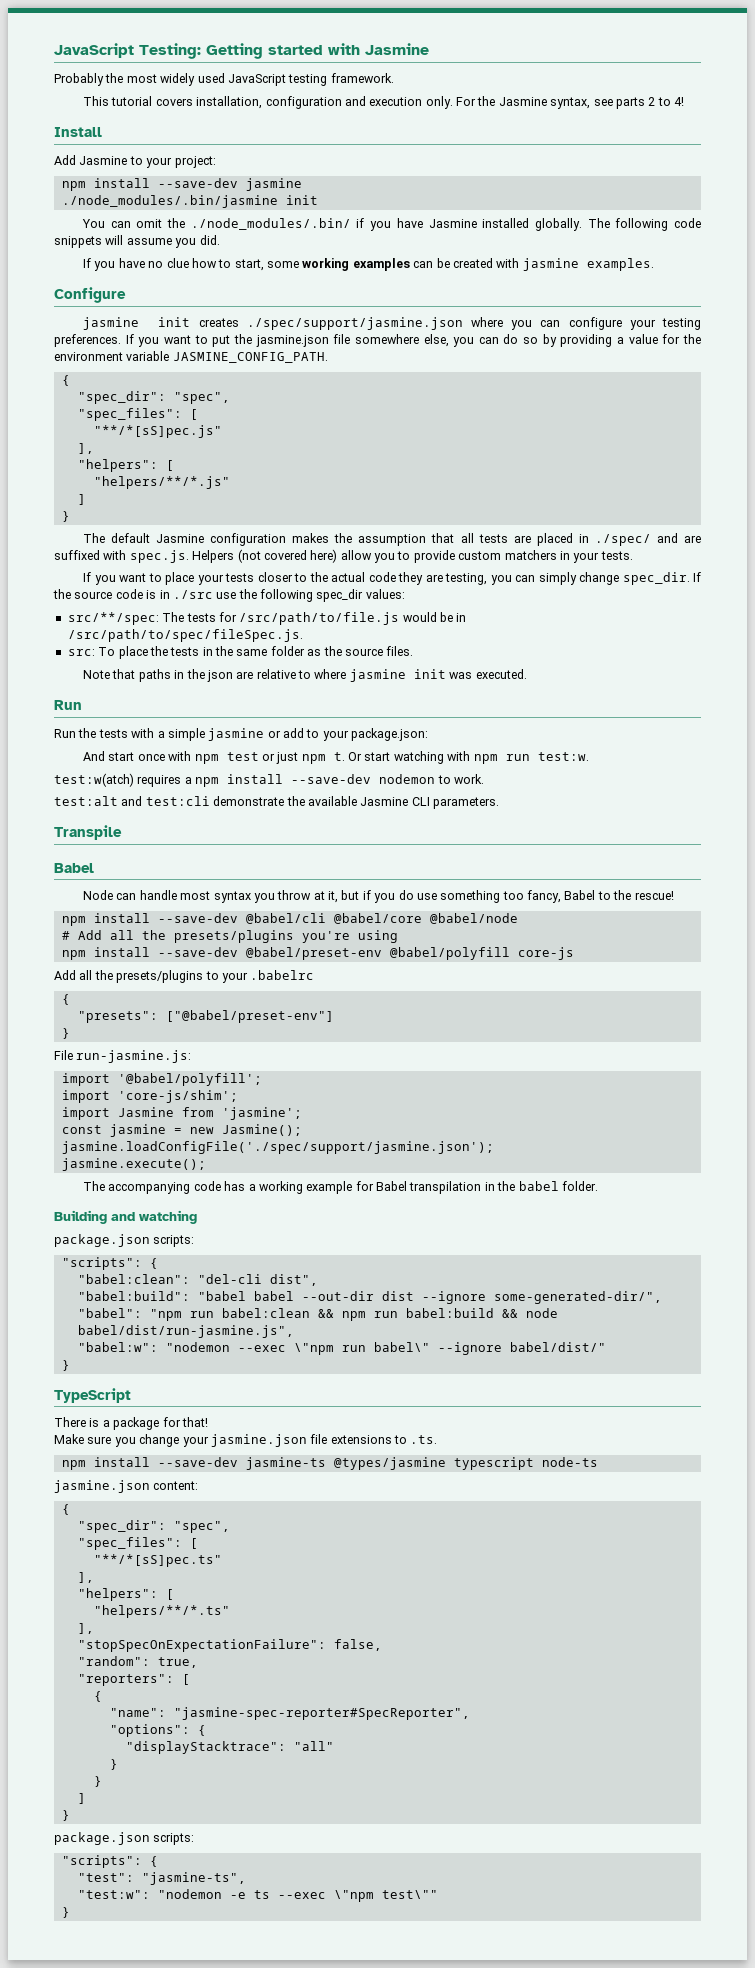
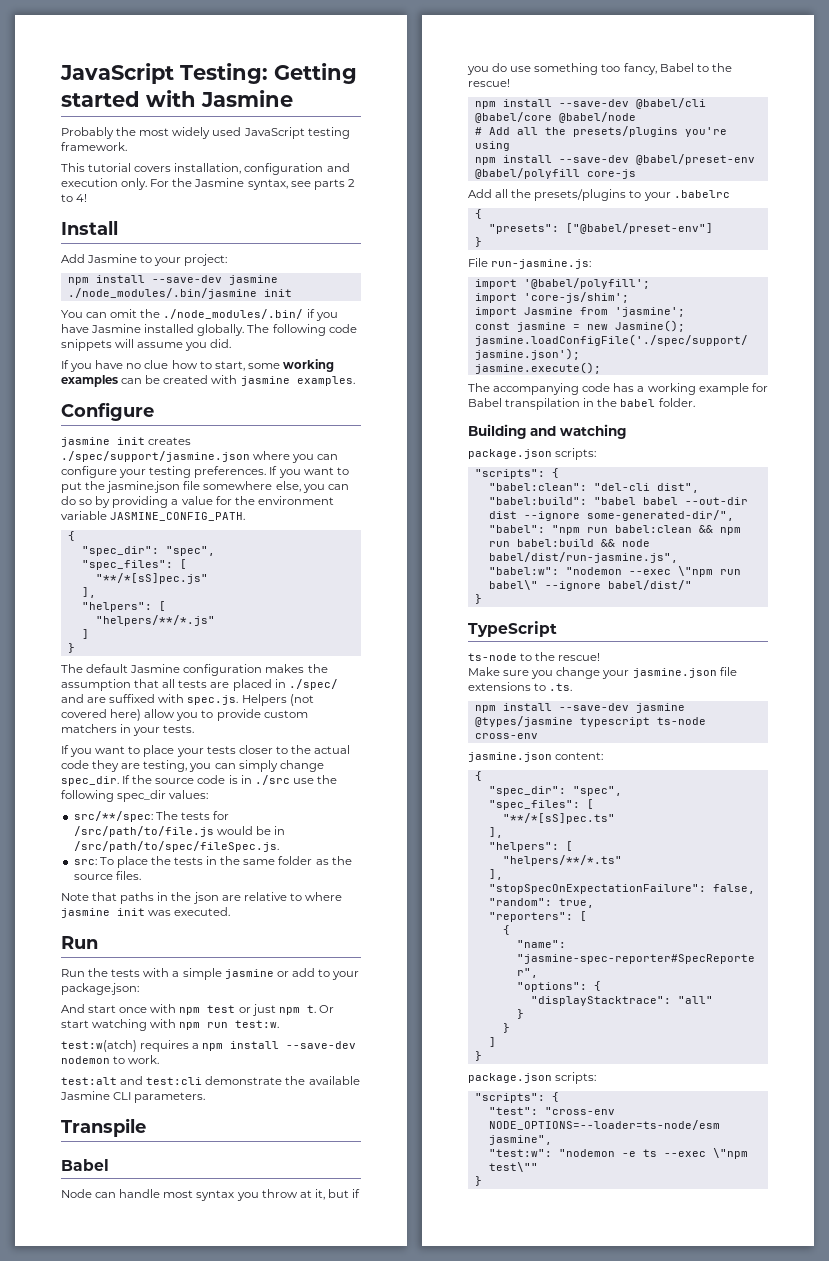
- There is a package for that!
+ ts-node to the rescue!
- npm install --save-dev jasmine-ts @types/jasmine typescript node-ts
+ npm install --save-dev jasmine @types/jasmine typescript ts-node cross-env
- "test": "jasmine-ts",
+ "test": "cross-env NODE_OPTIONS=--loader=ts-node/esm jasmine",

